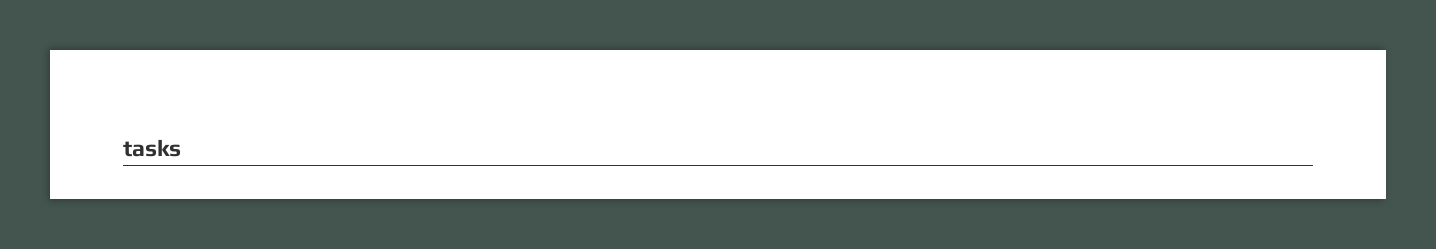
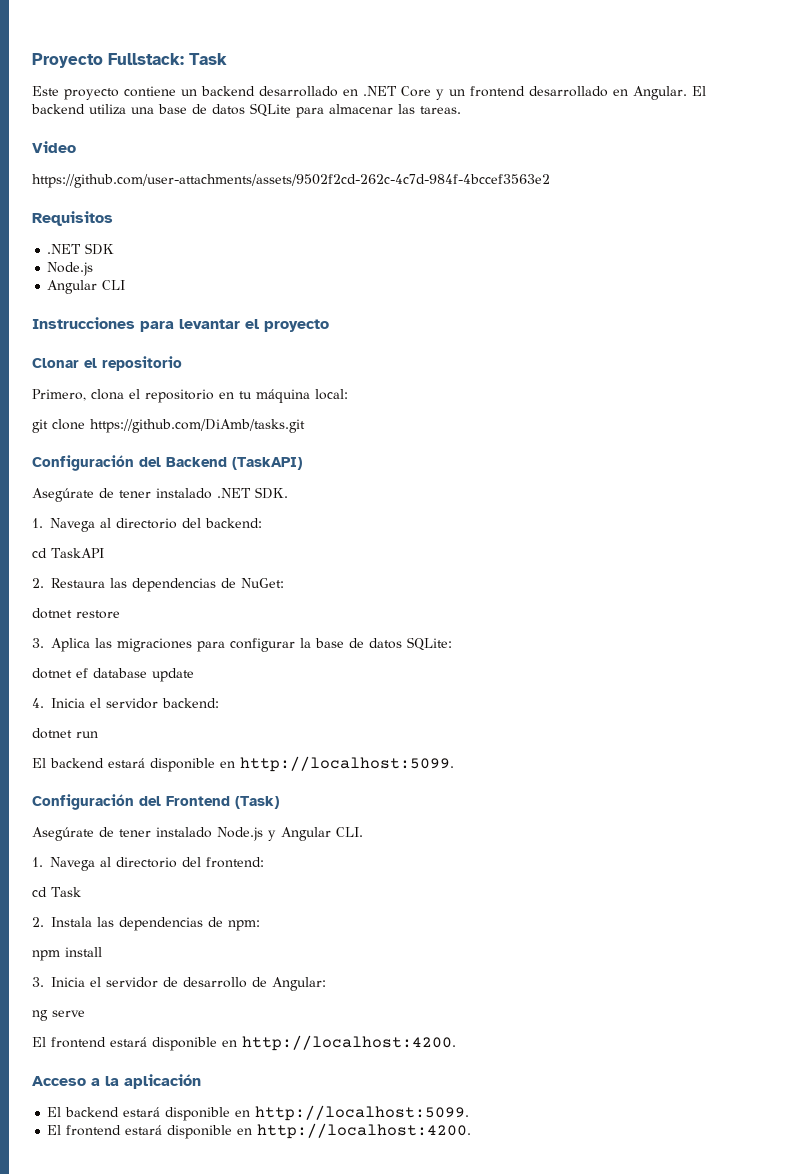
- tasks
+ Proyecto Fullstack: Task
+ Este proyecto contiene un backend desarrollado en .NET Core y un frontend desarrollado en Angular. El backend utiliza una base de datos SQLite para almacenar las tareas.
+ Video
+ https://github.com/user-attachments/assets/9502f2cd-262c-4c7d-984f-4bccef3563e2
+ Requisitos
+ .NET SDK
+ Node.js
+ Angular CLI
+ Instrucciones para levantar el proyecto
+ Clonar el repositorio
+ Primero, clona el repositorio en tu máquina local:
+ git clone https://github.com/DiAmb/tasks.git
+ Configuración del Backend (TaskAPI)
+ Asegúrate de tener instalado .NET SDK.
+ 1. Navega al directorio del backend:
+ cd TaskAPI
+ 2. Restaura las dependencias de NuGet:
+ dotnet restore
+ 3. Aplica las migraciones para configurar la base de datos SQLite:
+ dotnet ef database update
+ 4. Inicia el servidor backend:
+ dotnet run
+ El backend estará disponible en http://localhost:5099.
+ Configuración del Frontend (Task)
+ Asegúrate de tener instalado Node.js y Angular CLI.
+ 1. Navega al directorio del frontend:
+ cd Task
+ 2. Instala las dependencias de npm:
+ npm install
+ 3. Inicia el servidor de desarrollo de Angular:
+ ng serve
+ El frontend estará disponible en http://localhost:4200.
+ Acceso a la aplicación
+ El backend estará disponible en http://localhost:5099.
+ El frontend estará disponible en http://localhost:4200.

